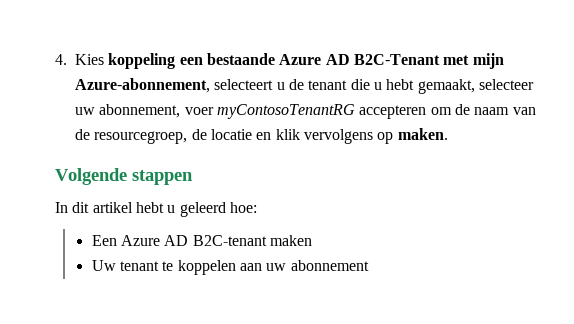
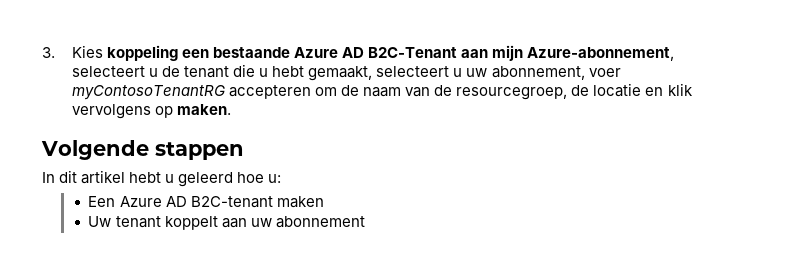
- 4. Kies koppeling een bestaande Azure AD B2C-Tenant met mijn Azure-abonnement, selecteert u de tenant die u hebt gemaakt, selecteer uw abonnement, voer myContosoTenantRG accepteren om de naam van de resourcegroep, de locatie en klik vervolgens op maken.
+ 3. Kies koppeling een bestaande Azure AD B2C-Tenant aan mijn Azure-abonnement, selecteert u de tenant die u hebt gemaakt, selecteert u uw abonnement, voer myContosoTenantRG accepteren om de naam van de resourcegroep, de locatie en klik vervolgens op maken.
- In dit artikel hebt u geleerd hoe:
+ In dit artikel hebt u geleerd hoe u:
- Uw tenant te koppelen aan uw abonnement
+ Uw tenant koppelt aan uw abonnement

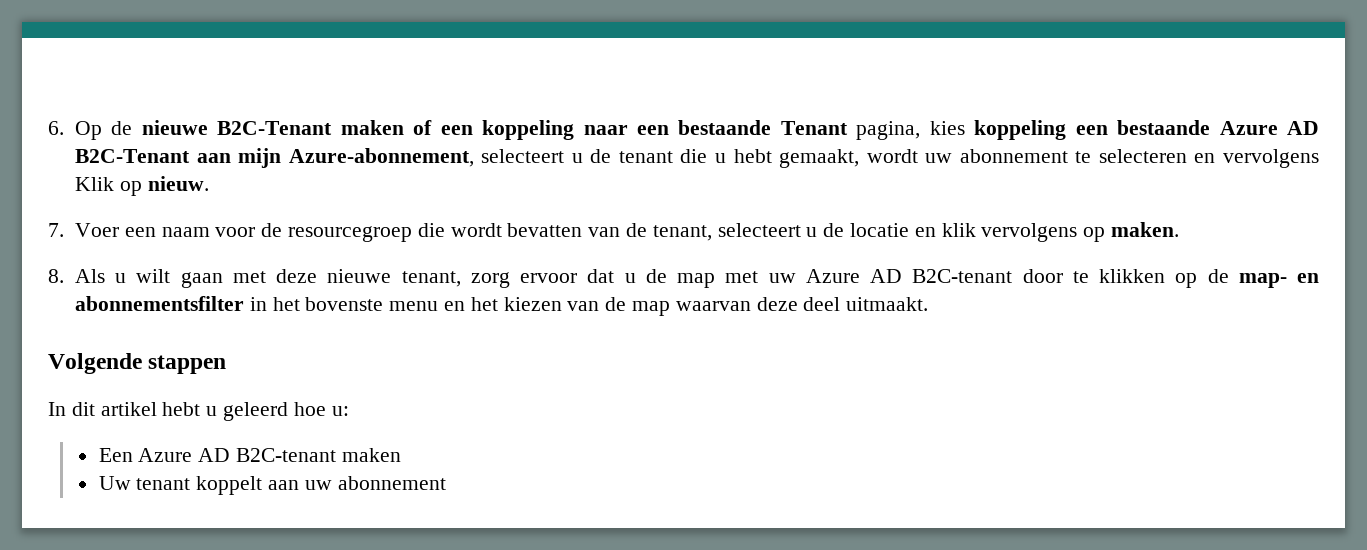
- 3. Kies koppeling een bestaande Azure AD B2C-Tenant aan mijn Azure-abonnement, selecteert u de tenant die u hebt gemaakt, selecteert u uw abonnement, voer myContosoTenantRG accepteren om de naam van de resourcegroep, de locatie en klik vervolgens op maken.
+ 6. Op de nieuwe B2C-Tenant maken of een koppeling naar een bestaande Tenant pagina, kies koppeling een bestaande Azure AD B2C-Tenant aan mijn Azure-abonnement, selecteert u de tenant die u hebt gemaakt, wordt uw abonnement te selecteren en vervolgens Klik op nieuw.
+ 7. Voer een naam voor de resourcegroep die wordt bevatten van de tenant, selecteert u de locatie en klik vervolgens op maken.
+ 8. Als u wilt gaan met deze nieuwe tenant, zorg ervoor dat u de map met uw Azure AD B2C-tenant door te klikken op de map- en abonnementsfilter in het bovenste menu en het kiezen van de map waarvan deze deel uitmaakt.

